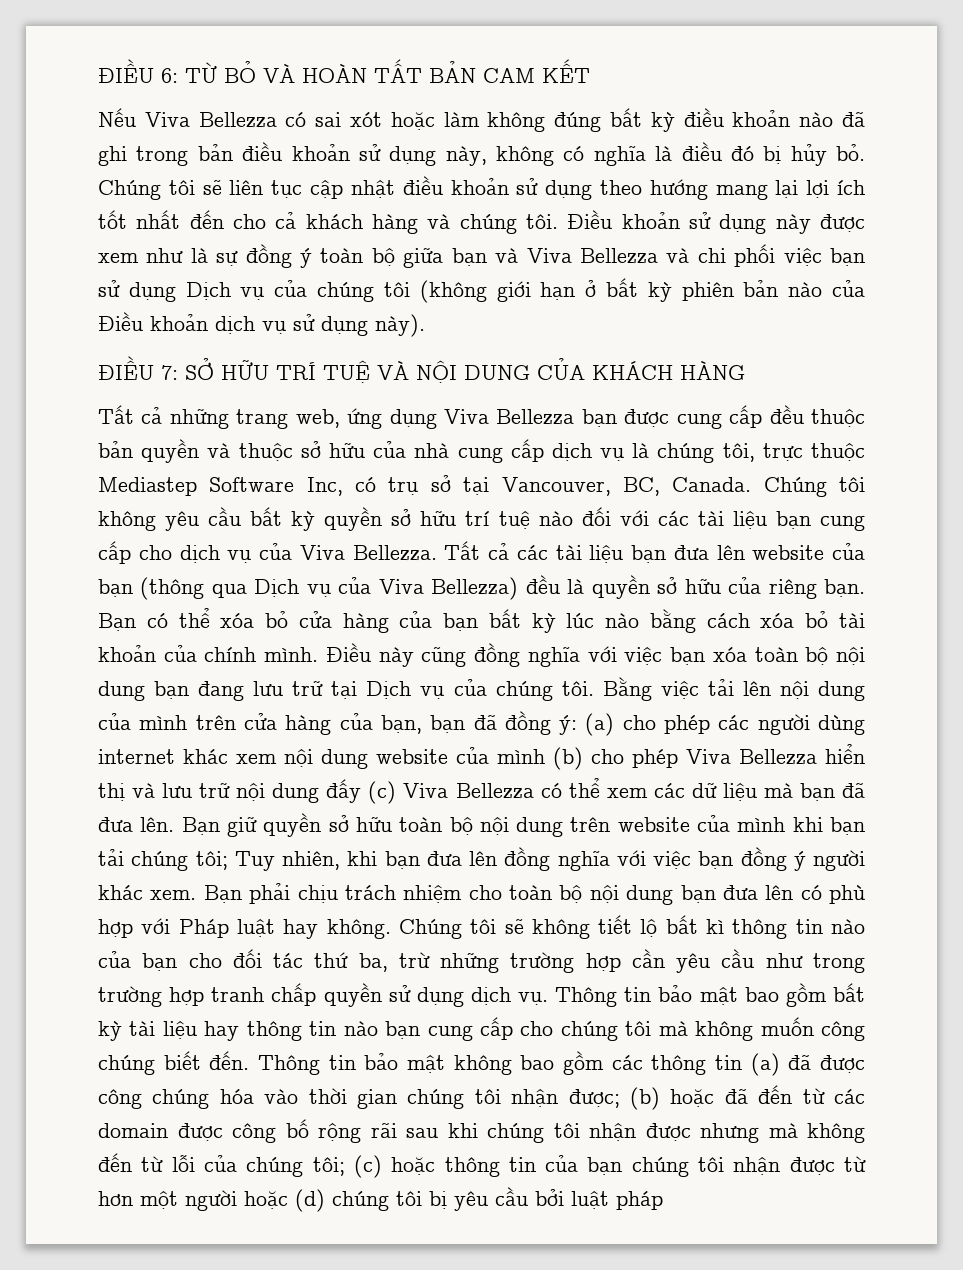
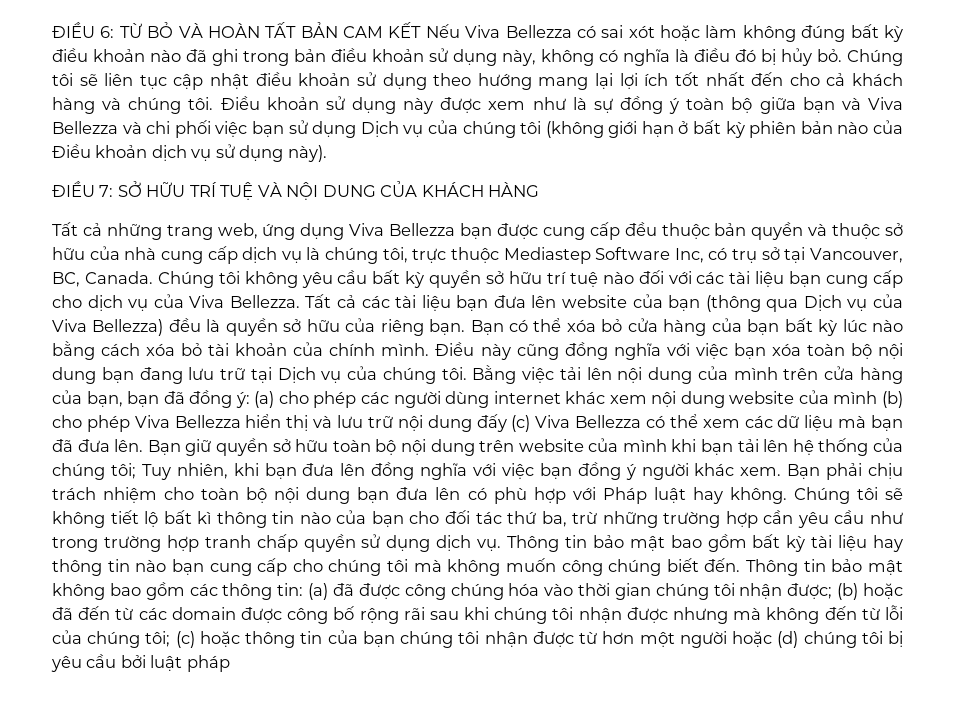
- ĐIỀU 6: TỪ BỎ VÀ HOÀN TẤT BẢN CAM KẾT
- Nếu Viva Bellezza có sai xót hoặc làm không đúng bất kỳ điều khoản nào đã ghi trong bản điều khoản sử dụng này, không có nghĩa là điều đó bị hủy bỏ.
+ ĐIỀU 6: TỪ BỎ VÀ HOÀN TẤT BẢN CAM KẾT Nếu Viva Bellezza có sai xót hoặc làm không đúng bất kỳ điều khoản nào đã ghi trong bản điều khoản sử dụng này, không có nghĩa là điều đó bị hủy bỏ.
- Bạn giữ quyền sở hữu toàn bộ nội dung trên website của mình khi bạn tải chúng tôi; Tuy nhiên, khi bạn đưa lên đồng nghĩa với việc bạn đồng ý người khác xem.
+ Bạn giữ quyền sở hữu toàn bộ nội dung trên website của mình khi bạn tải lên hệ thống của chúng tôi; Tuy nhiên, khi bạn đưa lên đồng nghĩa với việc bạn đồng ý người khác xem.
- Thông tin bảo mật không bao gồm các thông tin (a) đã được công chúng hóa vào thời gian chúng tôi nhận được;
+ Thông tin bảo mật không bao gồm các thông tin: (a) đã được công chúng hóa vào thời gian chúng tôi nhận được;

